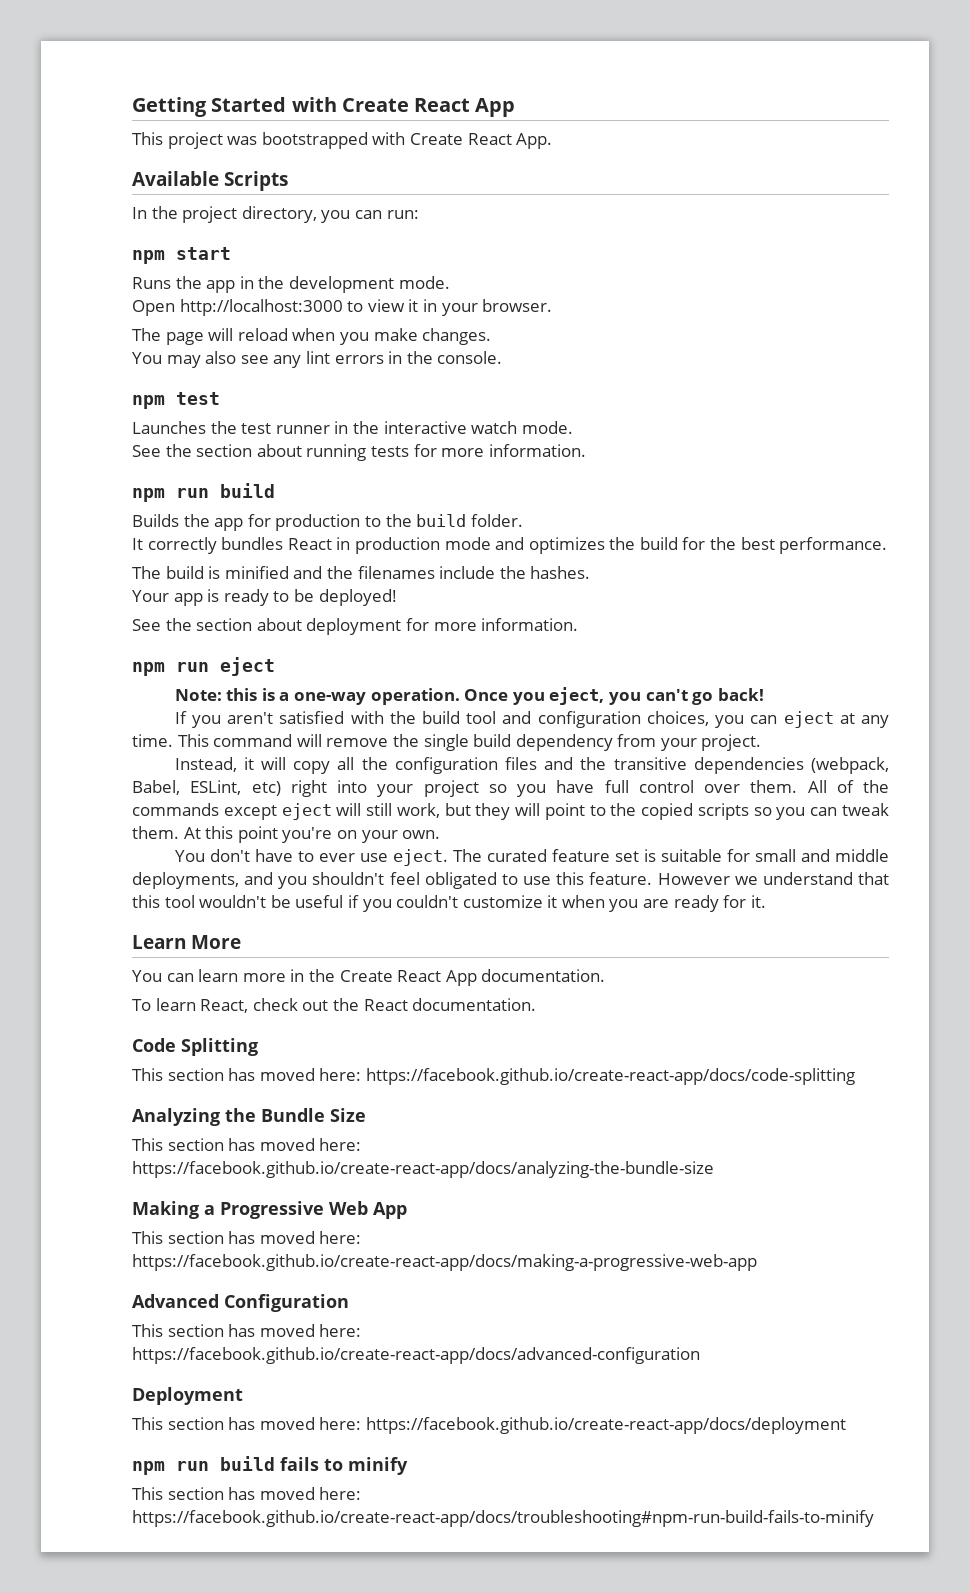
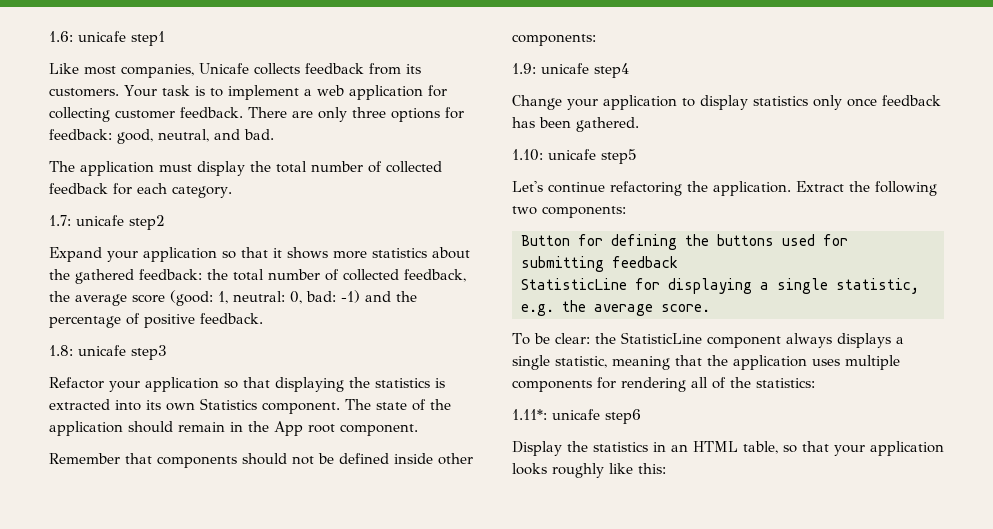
- Getting Started with Create React App
- This project was bootstrapped with Create React App.
- Available Scripts
- In the project directory, you can run:
- npm start
- Runs the app in the development mode.
- Open http://localhost:3000 to view it in your browser.
- The page will reload when you make changes.
- You may also see any lint errors in the console.
- npm test
- Launches the test runner in the interactive watch mode.
- See the section about running tests for more information.
- npm run build
- Builds the app for production to the build folder.
- It correctly bundles React in production mode and optimizes the build for the best performance.
- The build is minified and the filenames include the hashes.
- Your app is ready to be deployed!
- See the section about deployment for more information.
- npm run eject
- Note: this is a one-way operation. Once you eject, you can't go back!
- If you aren't satisfied with the build tool and configuration choices, you can eject at any time. This command will remove the single build dependency from your project.
- Instead, it will copy all the configuration files and the transitive dependencies (webpack, Babel, ESLint, etc) right into your project so you have full control over them. All of the commands except eject will still work, but they will point to the copied scripts so you can tweak them. At this point you're on your own.
- You don't have to ever use eject. The curated feature set is suitable for small and middle deployments, and you shouldn't feel obligated to use this feature. However we understand that this tool wouldn't be useful if you couldn't customize it when you are ready for it.
- Learn More
- You can learn more in the Create React App documentation.
- To learn React, check out the React documentation.
- Code Splitting
- This section has moved here: https://facebook.github.io/create-react-app/docs/code-splitting
- Analyzing the Bundle Size
- This section has moved here: https://facebook.github.io/create-react-app/docs/analyzing-the-bundle-size
- Making a Progressive Web App
- This section has moved here: https://facebook.github.io/create-react-app/docs/making-a-progressive-web-app
- Advanced Configuration
- This section has moved here: https://facebook.github.io/create-react-app/docs/advanced-configuration
- Deployment
- This section has moved here: https://facebook.github.io/create-react-app/docs/deployment
- npm run build fails to minify
- This section has moved here: https://facebook.github.io/create-react-app/docs/troubleshooting#npm-run-build-fails-to-minify
+ 1.6: unicafe step1
+ Like most companies, Unicafe collects feedback from its customers. Your task is to implement a web application for collecting customer feedback. There are only three options for feedback: good, neutral, and bad.
+ The application must display the total number of collected feedback for each category.
+ 1.7: unicafe step2
+ Expand your application so that it shows more statistics about the gathered feedback: the total number of collected feedback, the average score (good: 1, neutral: 0, bad: -1) and the percentage of positive feedback.
+ 1.8: unicafe step3
+ Refactor your application so that displaying the statistics is extracted into its own Statistics component. The state of the application should remain in the App root component.
+ Remember that components should not be defined inside other components:
+ 1.9: unicafe step4
+ Change your application to display statistics only once feedback has been gathered.
+ 1.10: unicafe step5
+ Let's continue refactoring the application. Extract the following two components:
+ Button for defining the buttons used for submitting feedback
+ StatisticLine for displaying a single statistic, e.g. the average score.
+ To be clear: the StatisticLine component always displays a single statistic, meaning that the application uses multiple components for rendering all of the statistics:
+ 1.11*: unicafe step6
+ Display the statistics in an HTML table, so that your application looks roughly like this:

